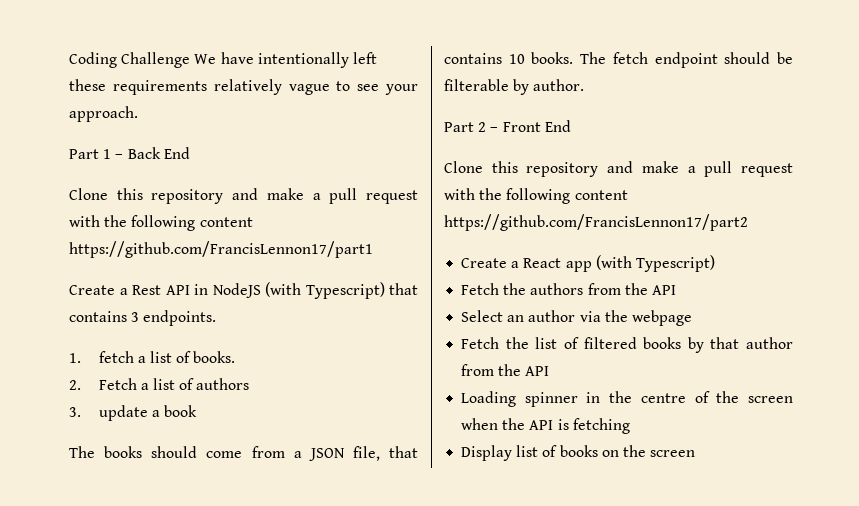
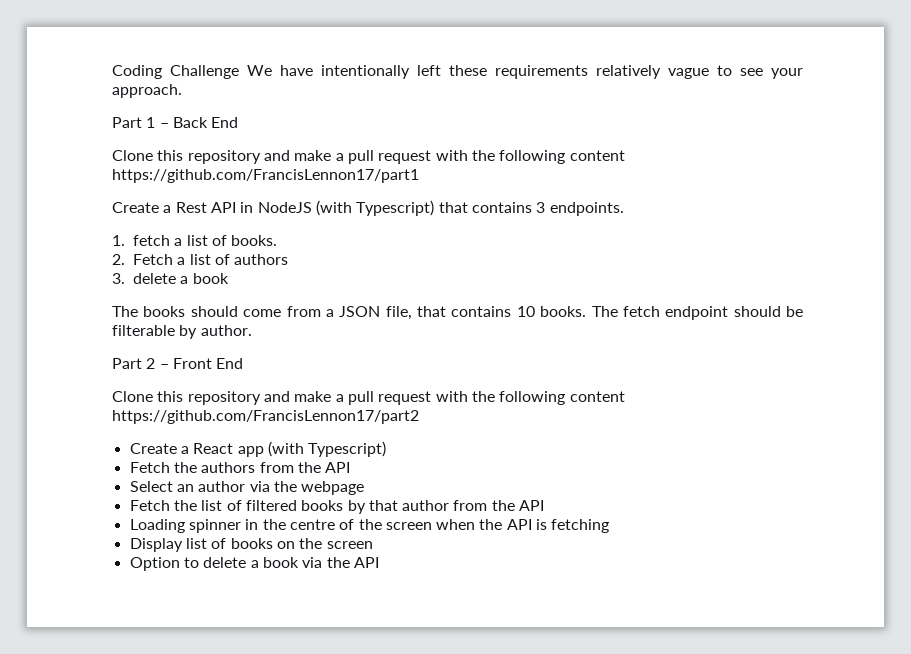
- 3. update a book
+ 3. delete a book
+ Option to delete a book via the API

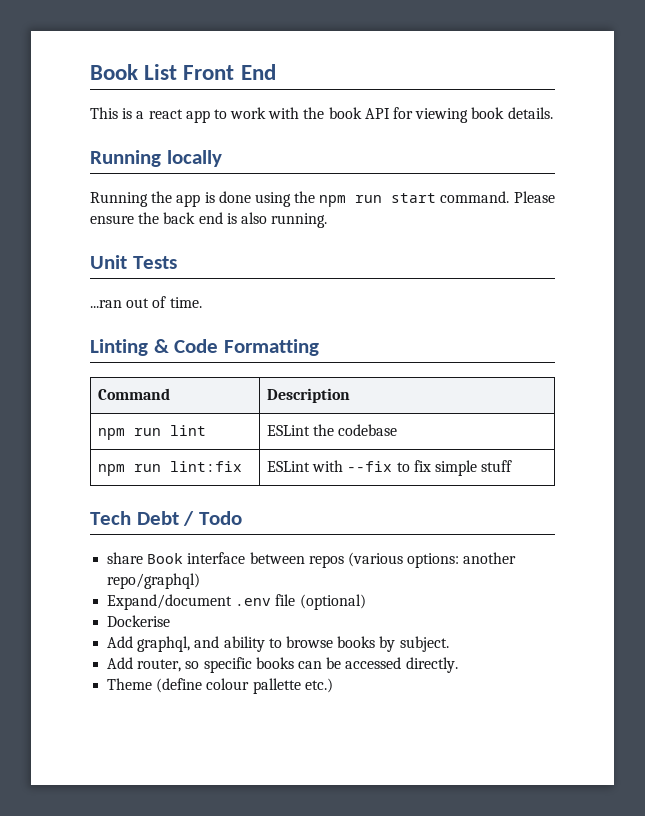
- Coding Challenge We have intentionally left these requirements relatively vague to see your approach.
- Part 1 – Back End
- Clone this repository and make a pull request with the following content https://github.com/FrancisLennon17/part1
- Create a Rest API in NodeJS (with Typescript) that contains 3 endpoints.
- 1. fetch a list of books.
- 2. Fetch a list of authors
- 3. delete a book
- The books should come from a JSON file, that contains 10 books. The fetch endpoint should be filterable by author.
- Part 2 – Front End
- Clone this repository and make a pull request with the following content https://github.com/FrancisLennon17/part2
- Create a React app (with Typescript)
- Fetch the authors from the API
- Select an author via the webpage
- Fetch the list of filtered books by that author from the API
- Loading spinner in the centre of the screen when the API is fetching
- Display list of books on the screen
- Option to delete a book via the API
+ Book List Front End
+ This is a react app to work with the book API for viewing book details.
+ Running locally
+ Running the app is done using the npm run start command. Please ensure the back end is also running.
+ Unit Tests
+ ...ran out of time.
+ Linting & Code Formatting
+ Command | Description
+ npm run lint | ESLint the codebase
+ npm run lint:fix | ESLint with --fix to fix simple stuff
+ Tech Debt / Todo
+ share Book interface between repos (various options: another repo/graphql)
+ Expand/document .env file (optional)
+ Dockerise
+ Add graphql, and ability to browse books by subject.
+ Add router, so specific books can be accessed directly.
+ Theme (define colour pallette etc.)

